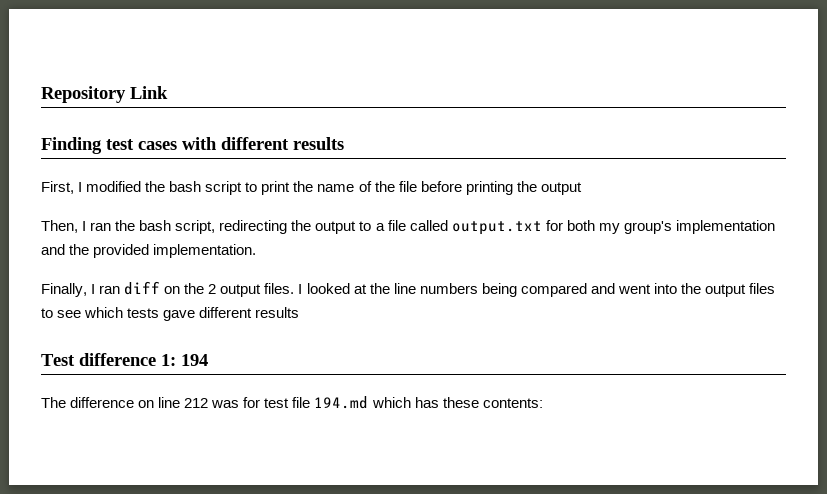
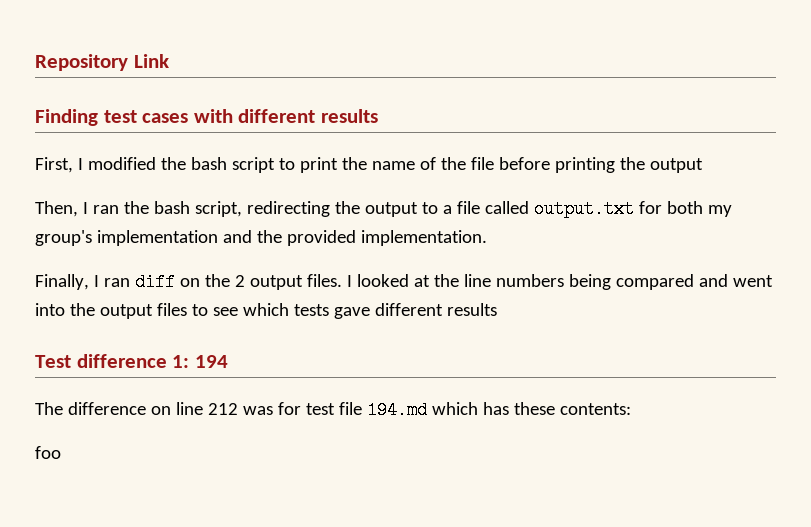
+ foo

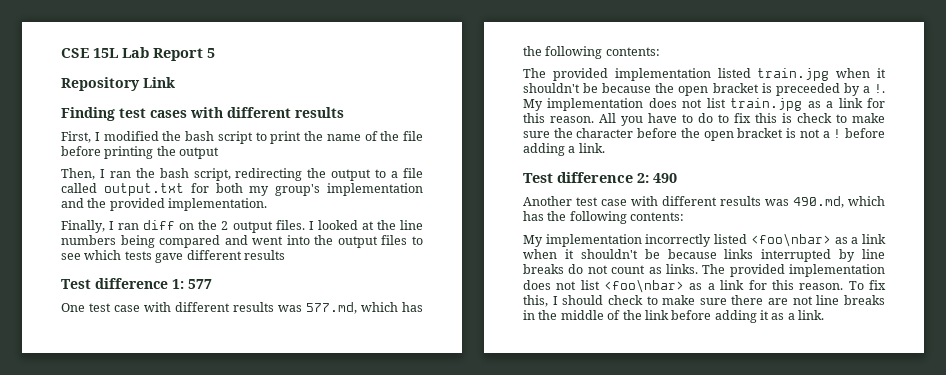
+ CSE 15L Lab Report 5
- Test difference 1: 194
- The difference on line 212 was for test file 194.md which has these contents:
- foo
+ Test difference 1: 577
+ One test case with different results was 577.md, which has the following contents:
+ The provided implementation listed train.jpg when it shouldn't be because the open bracket is preceeded by a !. My implementation does not list train.jpg as a link for this reason. All you have to do to fix this is check to make sure the character before the open bracket is not a ! before adding a link.
+ Test difference 2: 490
+ Another test case with different results was 490.md, which has the following contents:
+ My implementation incorrectly listed <foo\nbar> as a link when it shouldn't be because links interrupted by line breaks do not count as links. The provided implementation does not list <foo\nbar> as a link for this reason. To fix this, I should check to make sure there are not line breaks in the middle of the link before adding it as a link.

